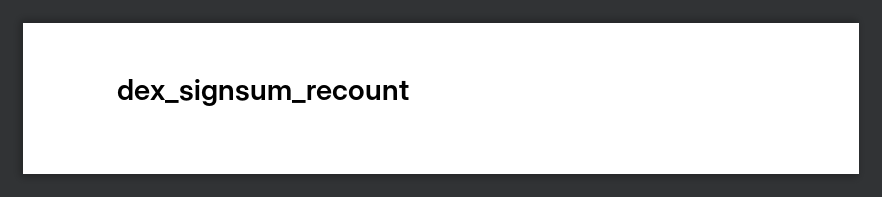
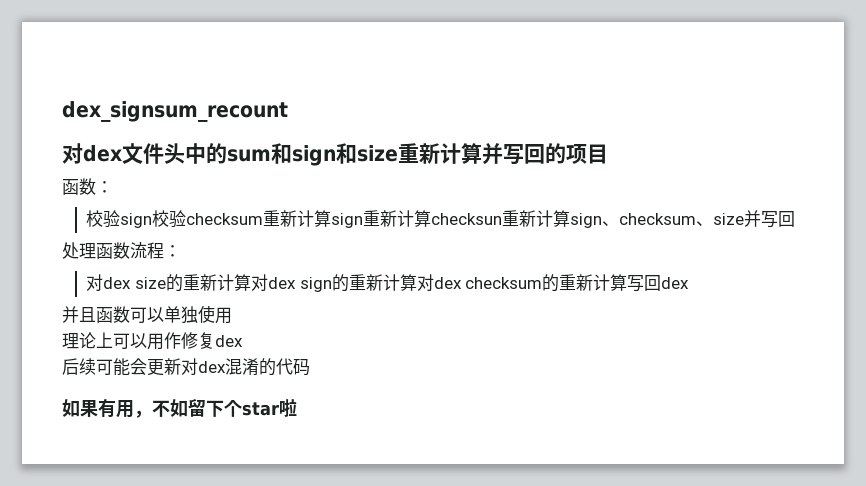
+ 对dex文件头中的sum和sign和size重新计算并写回的项目
+ 函数：
+ 校验sign校验checksum重新计算sign重新计算checksun重新计算sign、checksum、size并写回
+ 处理函数流程：
+ 对dex size的重新计算对dex sign的重新计算对dex checksum的重新计算写回dex
+ 并且函数可以单独使用
+ 理论上可以用作修复dex
+ 后续可能会更新对dex混淆的代码
+ 如果有用，不如留下个star啦

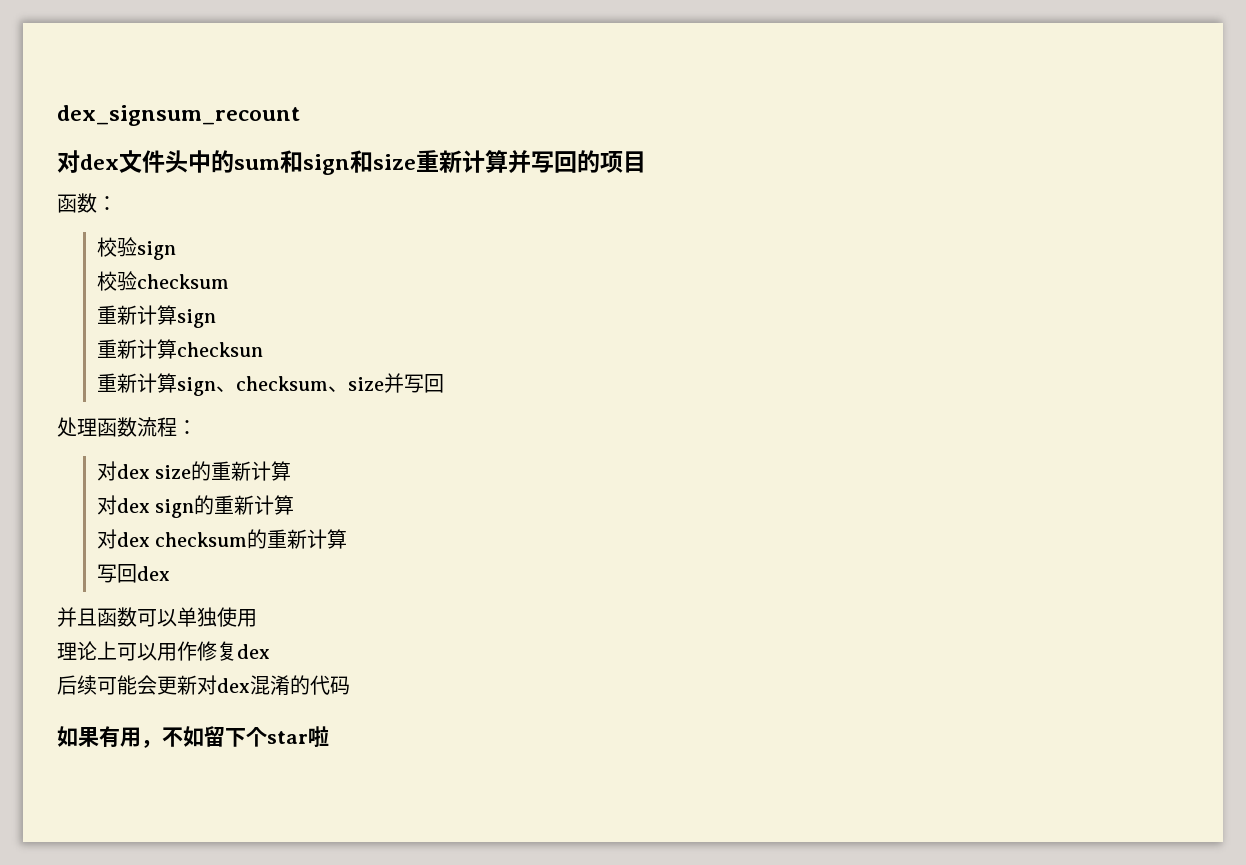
- 校验sign校验checksum重新计算sign重新计算checksun重新计算sign、checksum、size并写回
+ 校验sign
+ 校验checksum
+ 重新计算sign
+ 重新计算checksun
+ 重新计算sign、checksum、size并写回
- 对dex size的重新计算对dex sign的重新计算对dex checksum的重新计算写回dex
+ 对dex size的重新计算
+ 对dex sign的重新计算
+ 对dex checksum的重新计算
+ 写回dex

